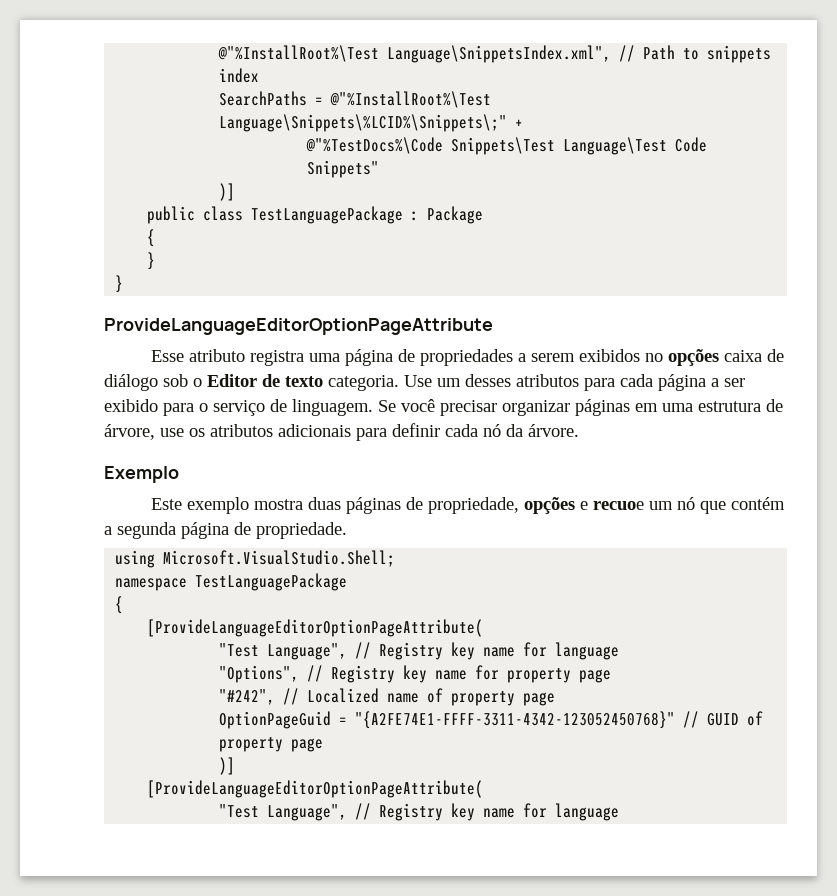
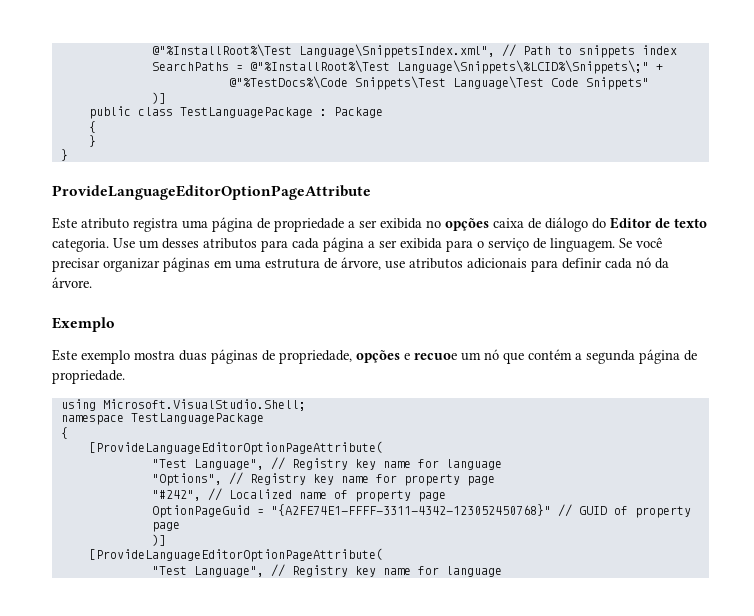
- Esse atributo registra uma página de propriedades a serem exibidos no opções caixa de diálogo sob o Editor de texto categoria.
+ Este atributo registra uma página de propriedade a ser exibida no opções caixa de diálogo do Editor de texto categoria.
- Use um desses atributos para cada página a ser exibido para o serviço de linguagem.
+ Use um desses atributos para cada página a ser exibida para o serviço de linguagem.
- Se você precisar organizar páginas em uma estrutura de árvore, use os atributos adicionais para definir cada nó da árvore.
+ Se você precisar organizar páginas em uma estrutura de árvore, use atributos adicionais para definir cada nó da árvore.

